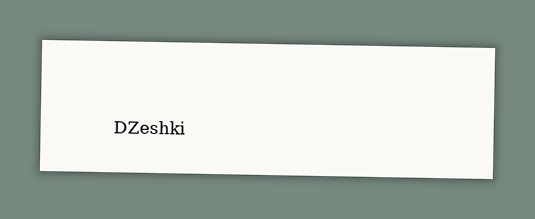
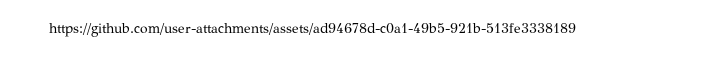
- DZeshki
+ https://github.com/user-attachments/assets/ad94678d-c0a1-49b5-921b-513fe3338189

